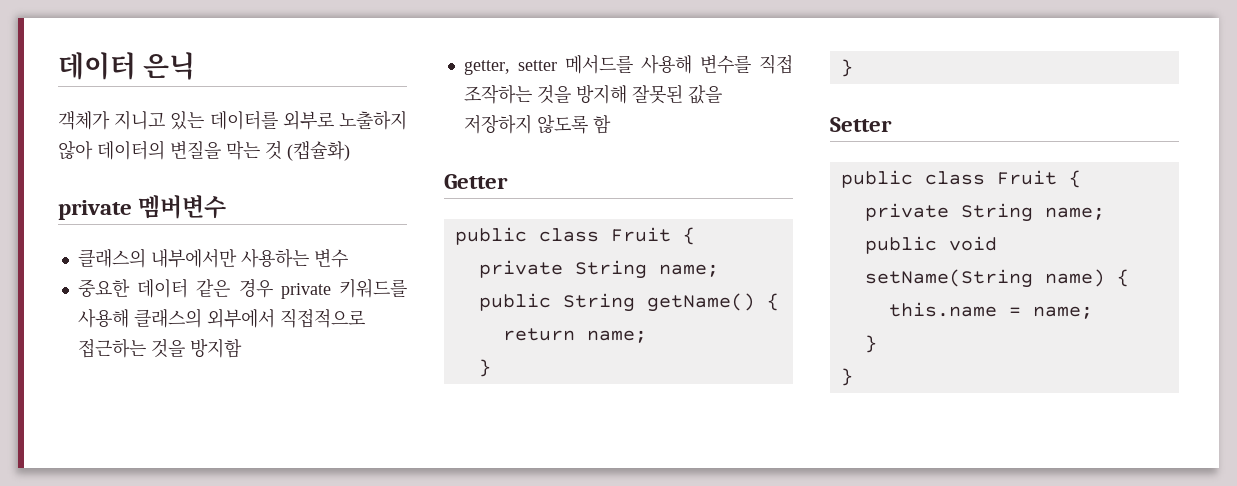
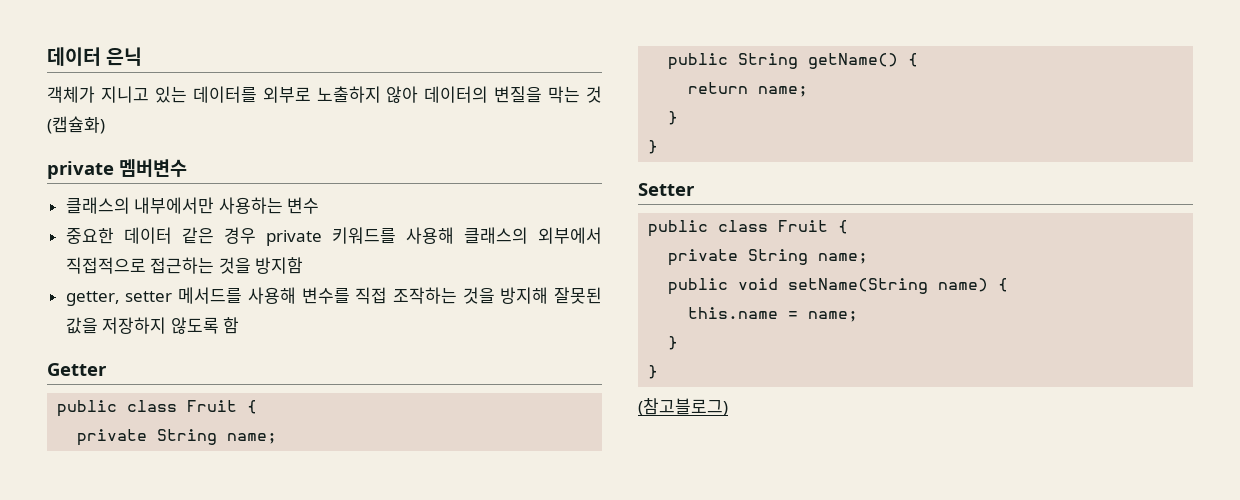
+ (참고블로그)

